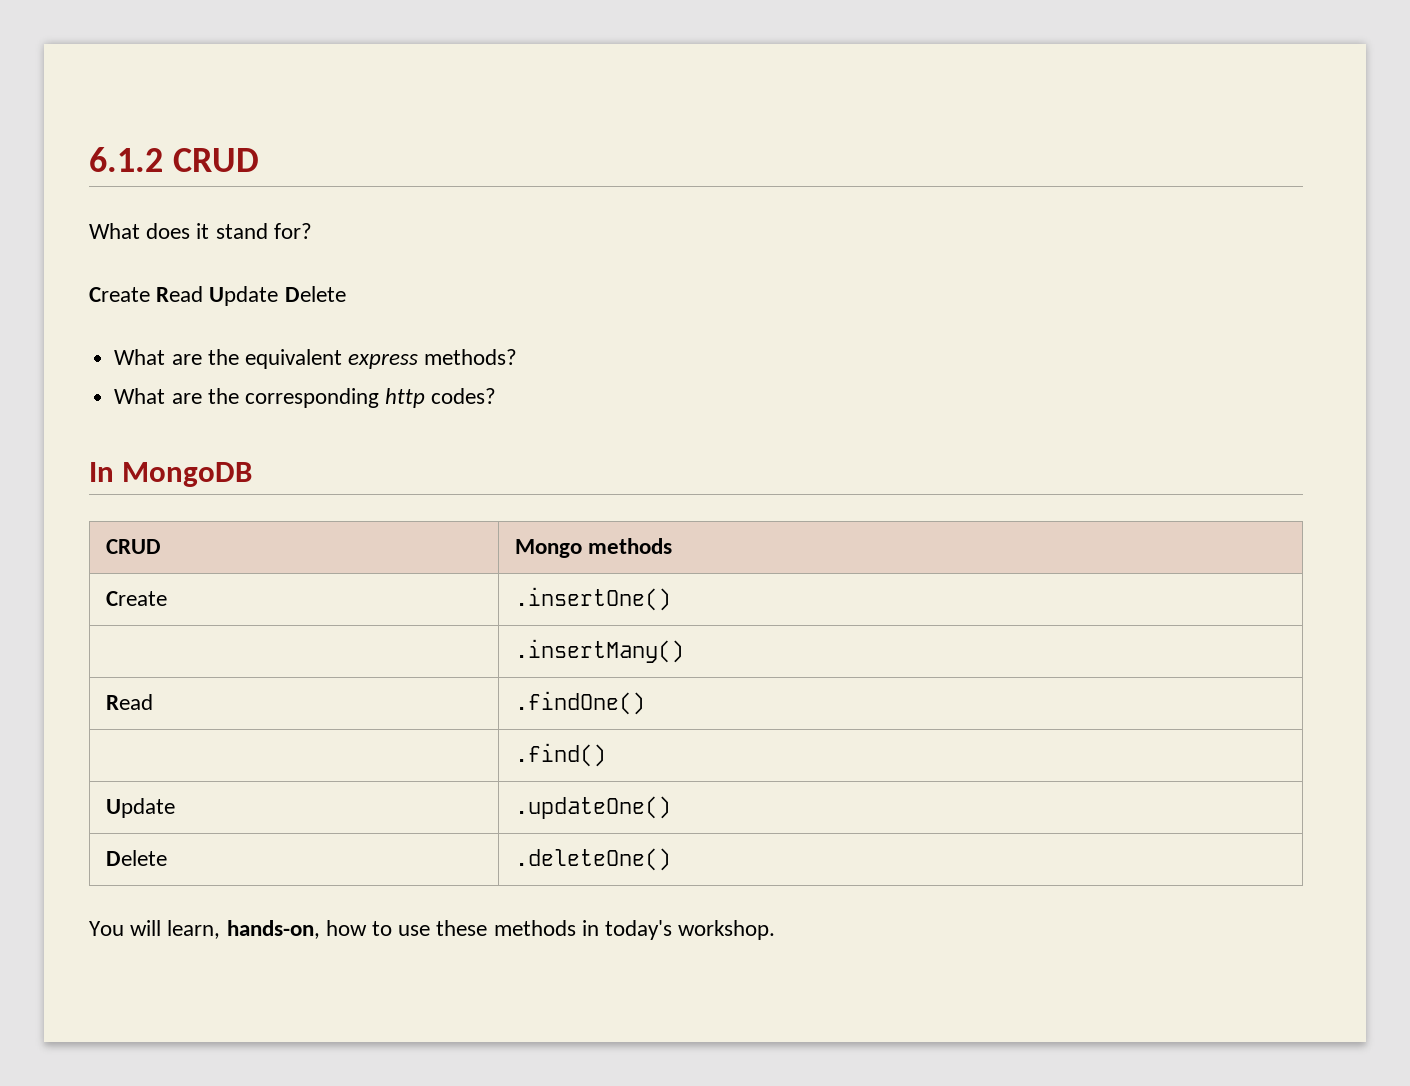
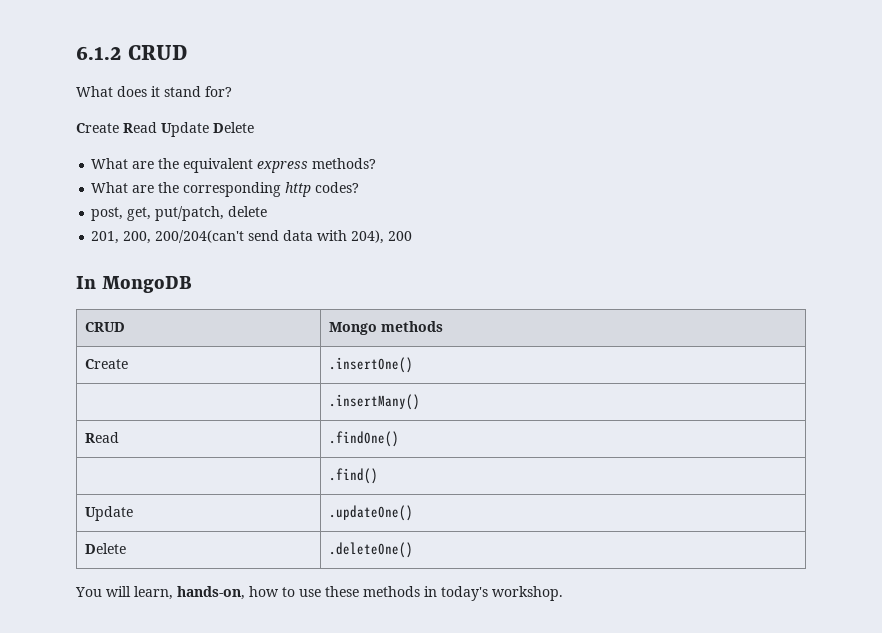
+ post, get, put/patch, delete
+ 201, 200, 200/204(can't send data with 204), 200

